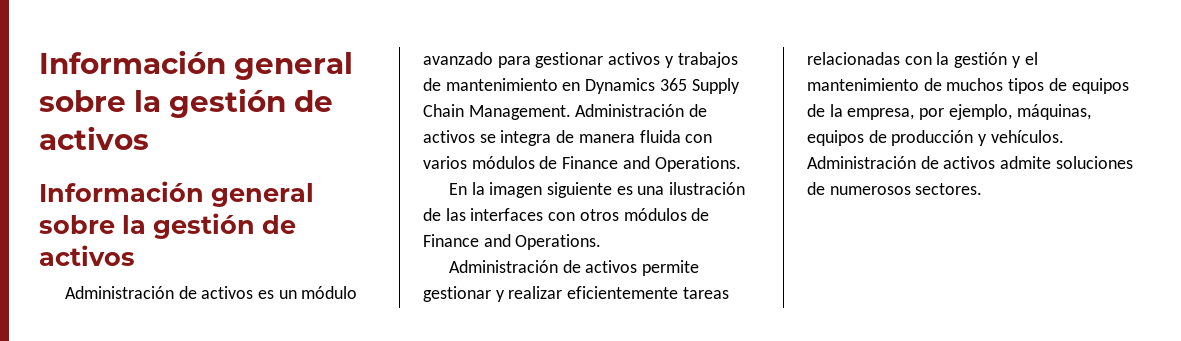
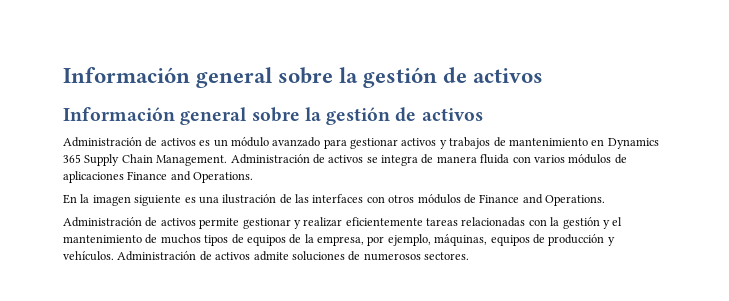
- Administración de activos se integra de manera fluida con varios módulos de Finance and Operations.
+ Administración de activos se integra de manera fluida con varios módulos de aplicaciones Finance and Operations.

